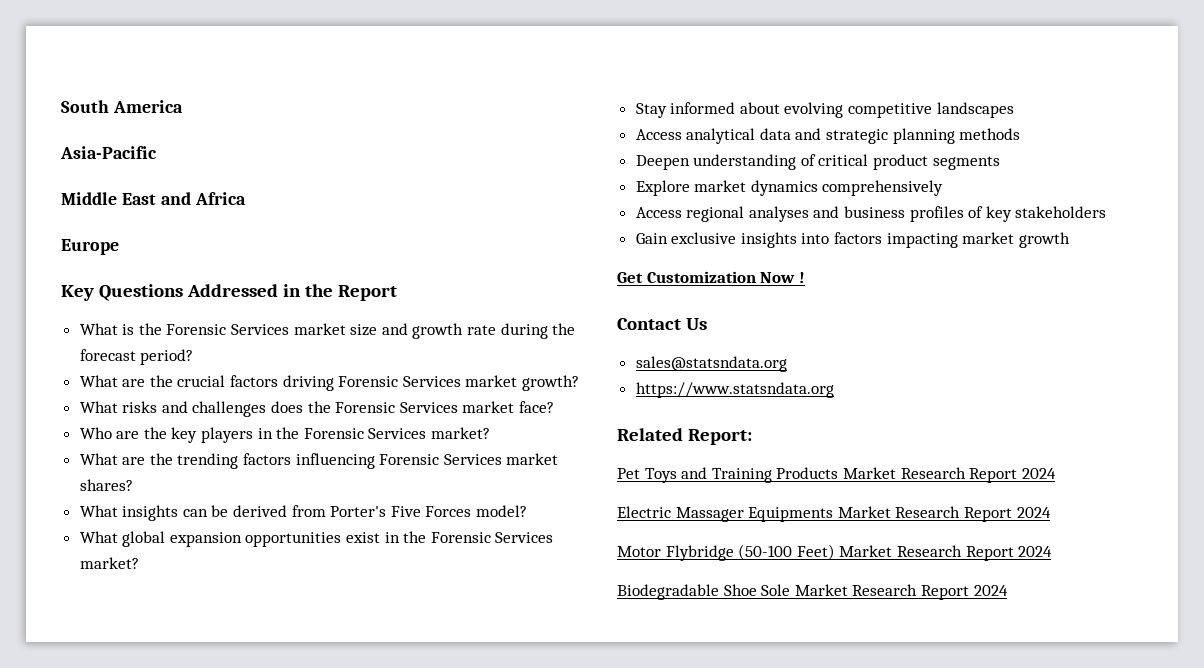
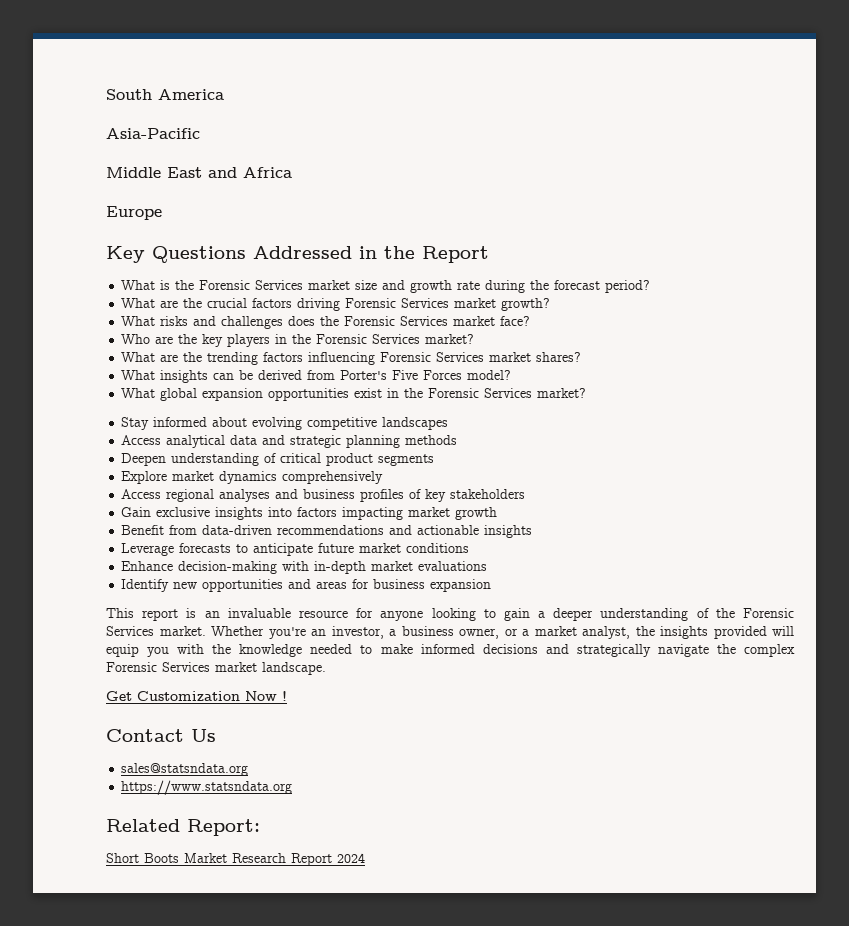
+ Benefit from data-driven recommendations and actionable insights
+ Leverage forecasts to anticipate future market conditions
+ Enhance decision-making with in-depth market evaluations
+ Identify new opportunities and areas for business expansion
+ This report is an invaluable resource for anyone looking to gain a deeper understanding of the Forensic Services market. Whether you're an investor, a business owner, or a market analyst, the insights provided will equip you with the knowledge needed to make informed decisions and strategically navigate the complex Forensic Services market landscape.
- Pet Toys and Training Products Market Research Report 2024
- Electric Massager Equipments Market Research Report 2024
- Motor Flybridge (50-100 Feet) Market Research Report 2024
- Biodegradable Shoe Sole Market Research Report 2024
+ Short Boots Market Research Report 2024

